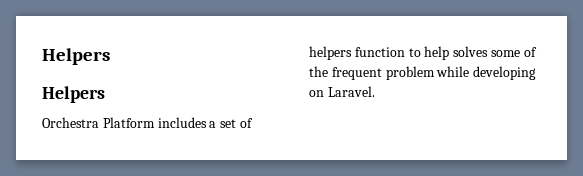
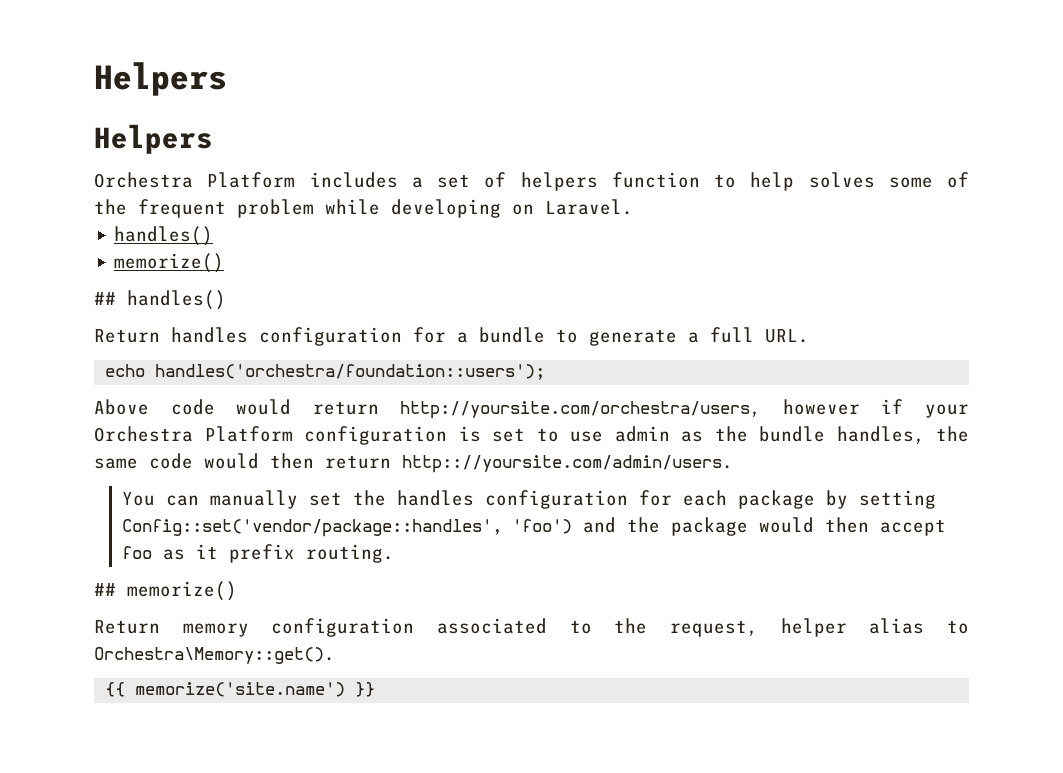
  Orchestra Platform includes a set of helpers function to help solves some of the frequent problem while developing on Laravel.
+ handles()
+ memorize()
+ ## handles()
+ Return handles configuration for a bundle to generate a full URL.
+ echo handles('orchestra/foundation::users');
+ Above code would return http://yoursite.com/orchestra/users, however if your Orchestra Platform configuration is set to use admin as the bundle handles, the same code would then return http:://yoursite.com/admin/users.
+ You can manually set the handles configuration for each package by setting Config::set('vendor/package::handles', 'foo') and the package would then accept foo as it prefix routing.
+ ## memorize()
+ Return memory configuration associated to the request, helper alias to Orchestra\Memory::get().
+ {{ memorize('site.name') }}

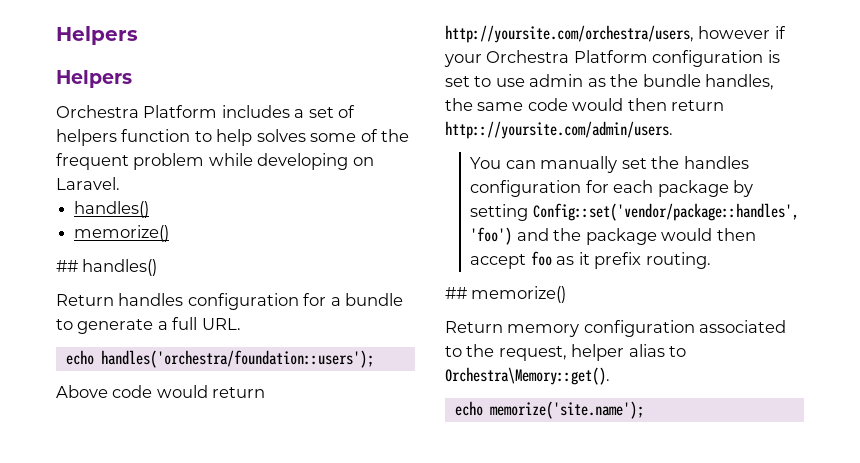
- {{ memorize('site.name') }}
+ echo memorize('site.name');

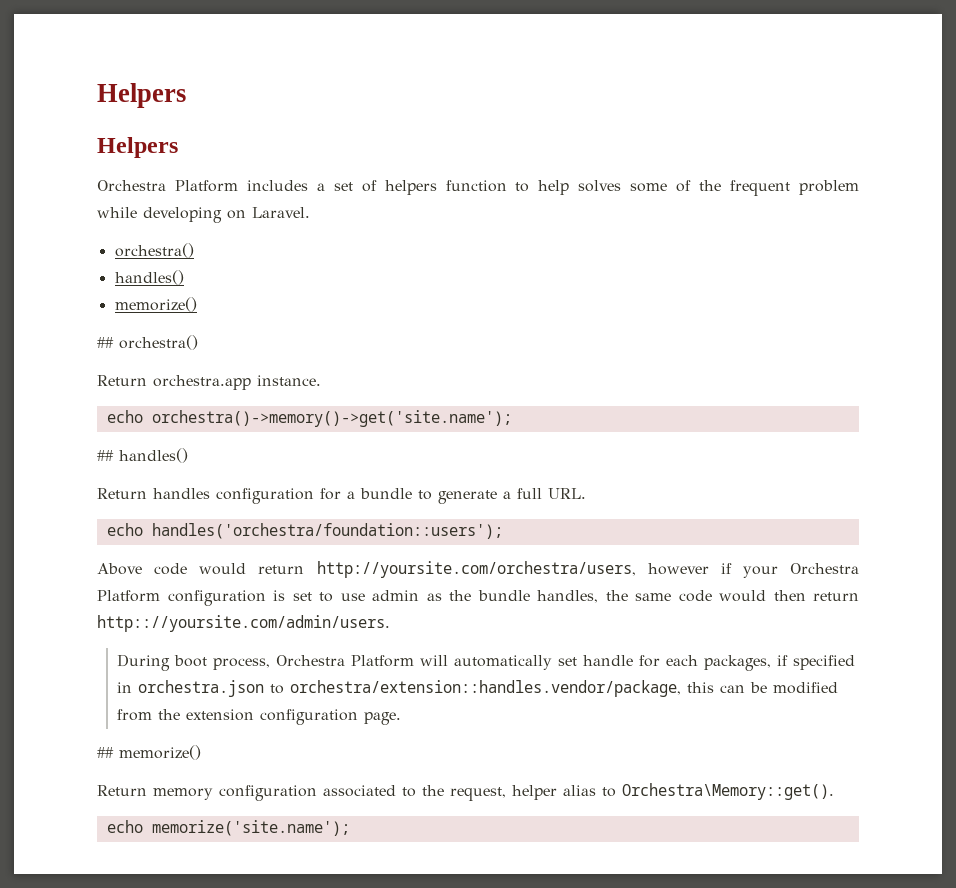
  Orchestra Platform includes a set of helpers function to help solves some of the frequent problem while developing on Laravel.
+ orchestra()
+ ## orchestra()
+ Return orchestra.app instance.
+ echo orchestra()->memory()->get('site.name');
- You can manually set the handles configuration for each package by setting Config::set('vendor/package::handles', 'foo') and the package would then accept foo as it prefix routing.
+ During boot process, Orchestra Platform will automatically set handle for each packages, if specified in orchestra.json to orchestra/extension::handles.vendor/package, this can be modified from the extension configuration page.

